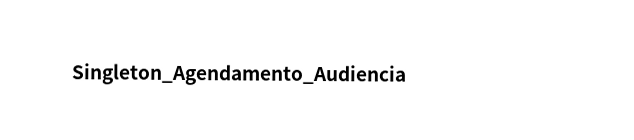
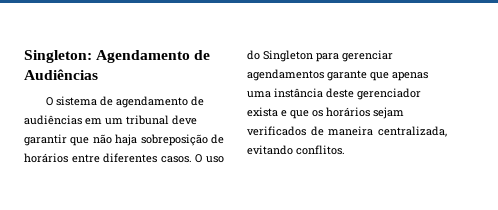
- Singleton_Agendamento_Audiencia
+ Singleton: Agendamento de Audiências
+ O sistema de agendamento de audiências em um tribunal deve garantir que não haja sobreposição de horários entre diferentes casos. O uso do Singleton para gerenciar agendamentos garante que apenas uma instância deste gerenciador exista e que os horários sejam verificados de maneira centralizada, evitando conflitos.

